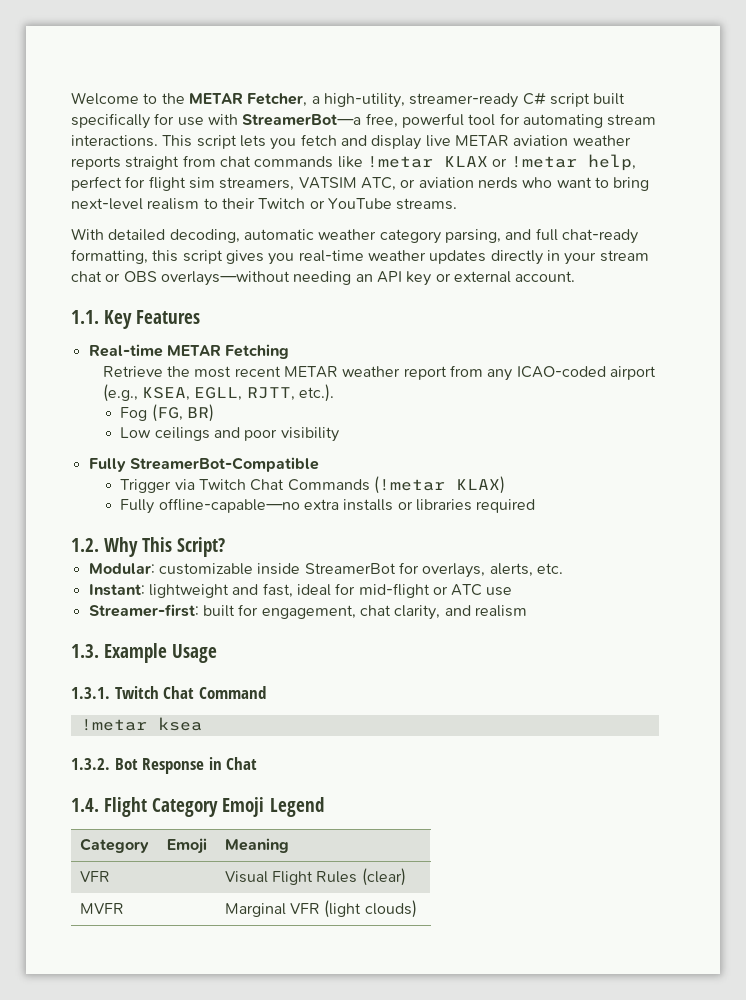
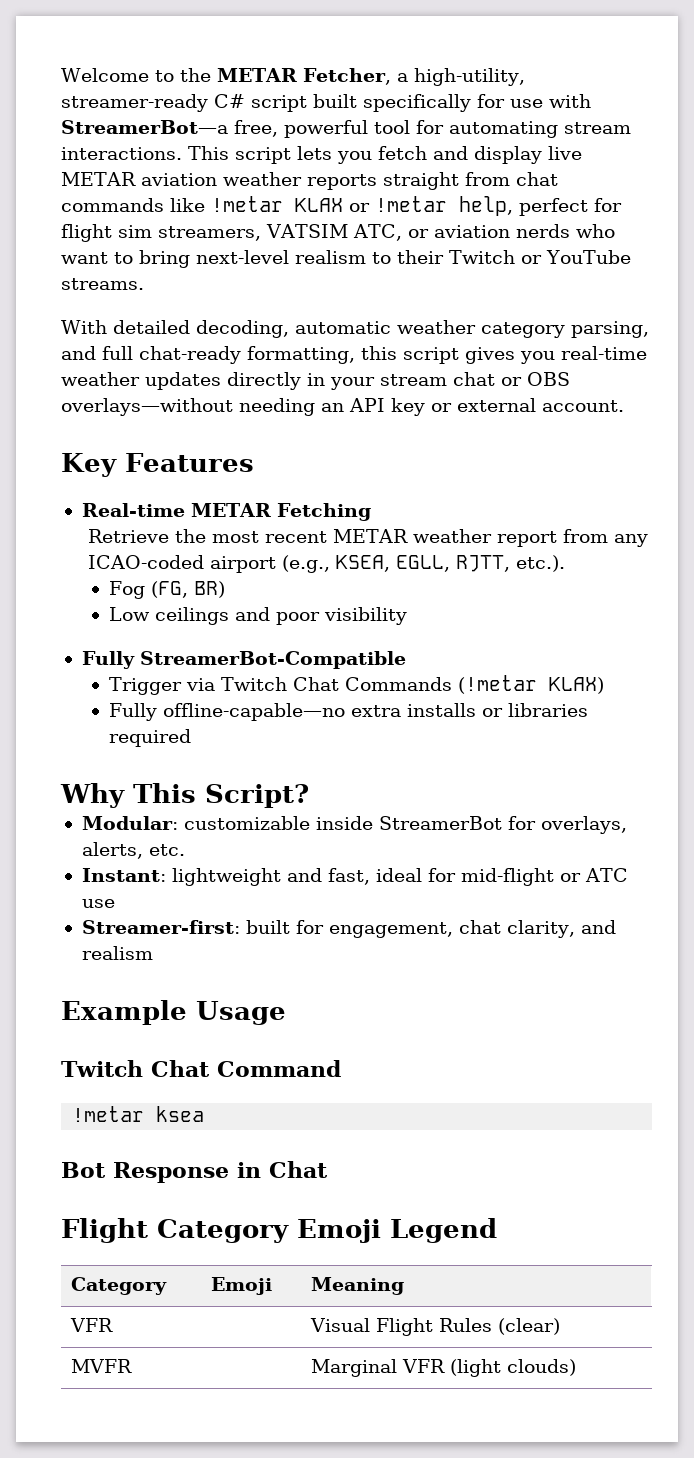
- 1.1. Key Features
+ Key Features
- 1.2. Why This Script?
+ Why This Script?
- 1.3. Example Usage
+ Example Usage
- 1.3.1. Twitch Chat Command
+ Twitch Chat Command
- 1.3.2. Bot Response in Chat
+ Bot Response in Chat
- 1.4. Flight Category Emoji Legend
+ Flight Category Emoji Legend

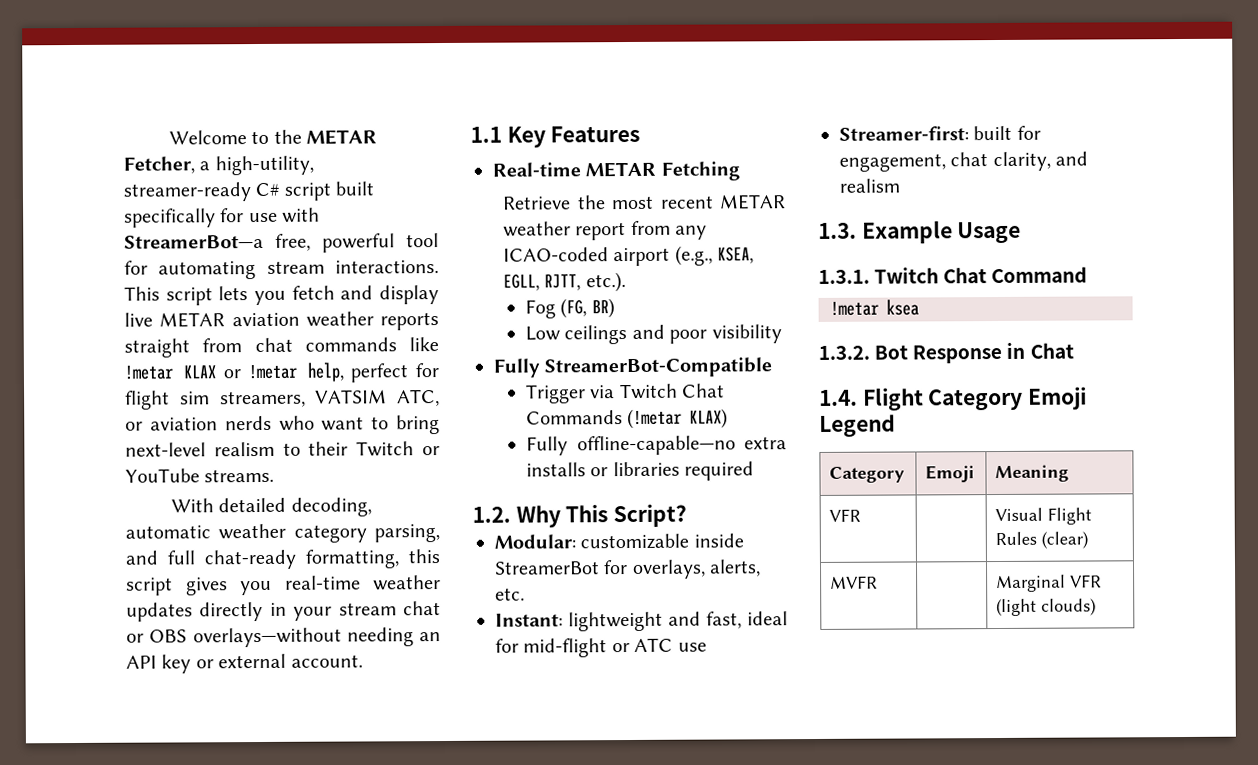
- Key Features
+ 1.1 Key Features
- Why This Script?
+ 1.2. Why This Script?
- Example Usage
+ 1.3. Example Usage
- Twitch Chat Command
+ 1.3.1. Twitch Chat Command
- Bot Response in Chat
+ 1.3.2. Bot Response in Chat
- Flight Category Emoji Legend
+ 1.4. Flight Category Emoji Legend

